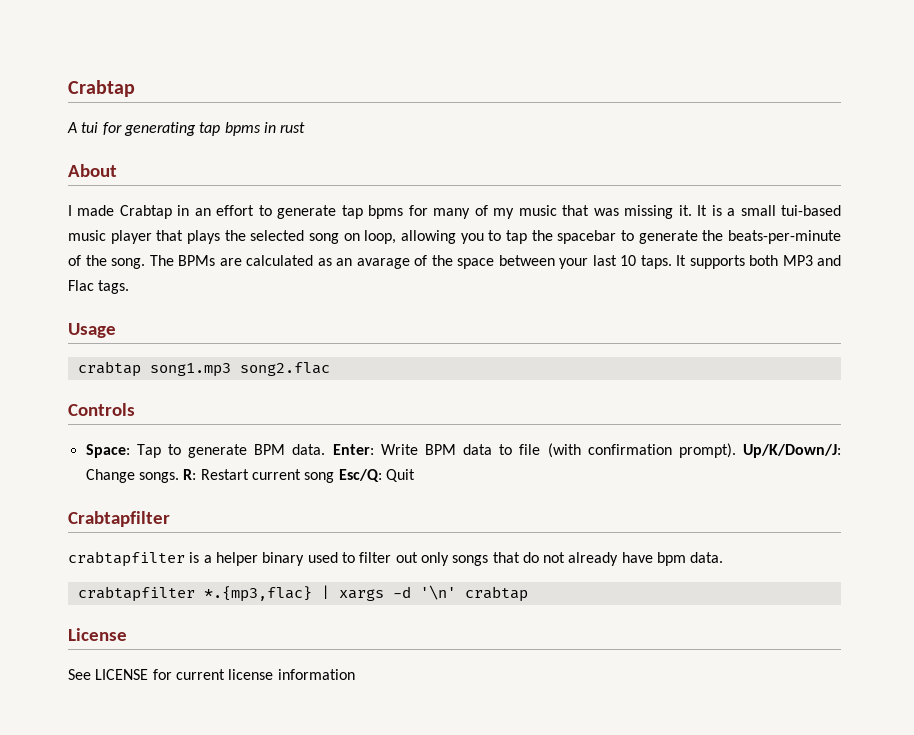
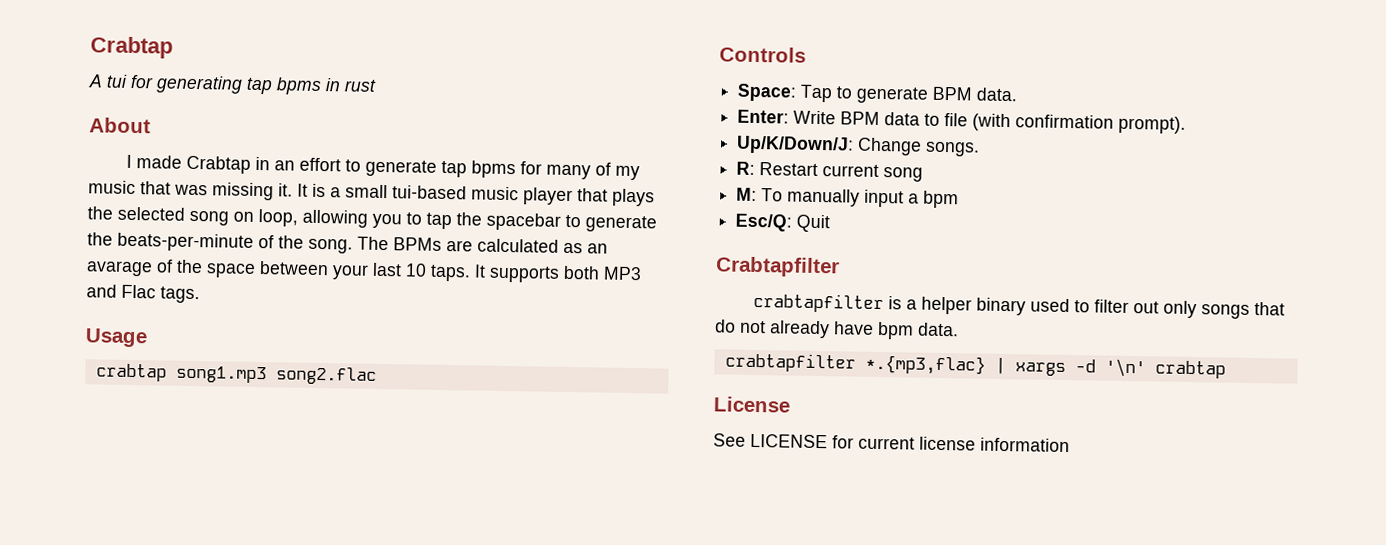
- Space: Tap to generate BPM data. Enter: Write BPM data to file (with confirmation prompt). Up/K/Down/J: Change songs. R: Restart current song Esc/Q: Quit
+ Space: Tap to generate BPM data.
+ Enter: Write BPM data to file (with confirmation prompt).
+ Up/K/Down/J: Change songs.
+ R: Restart current song
+ M: To manually input a bpm
+ Esc/Q: Quit

